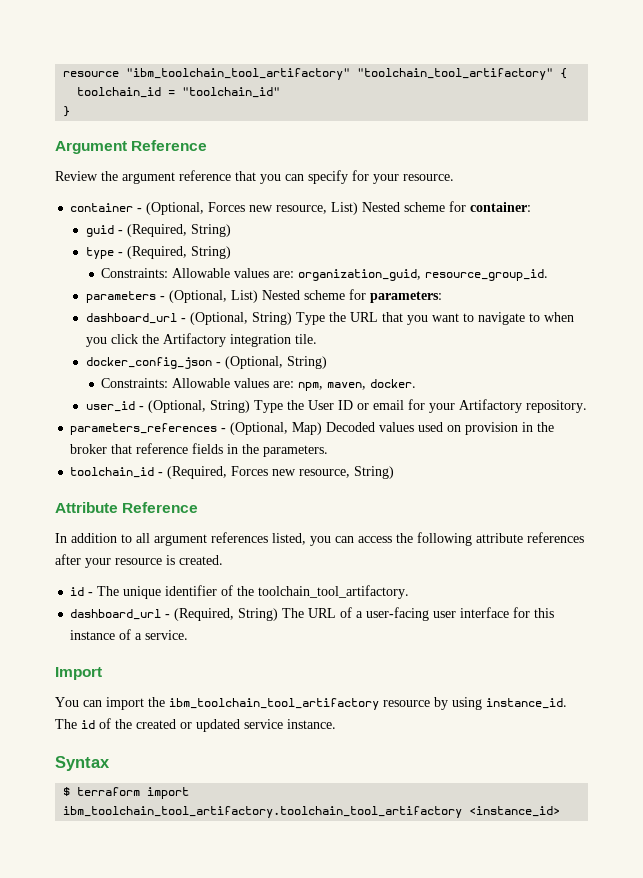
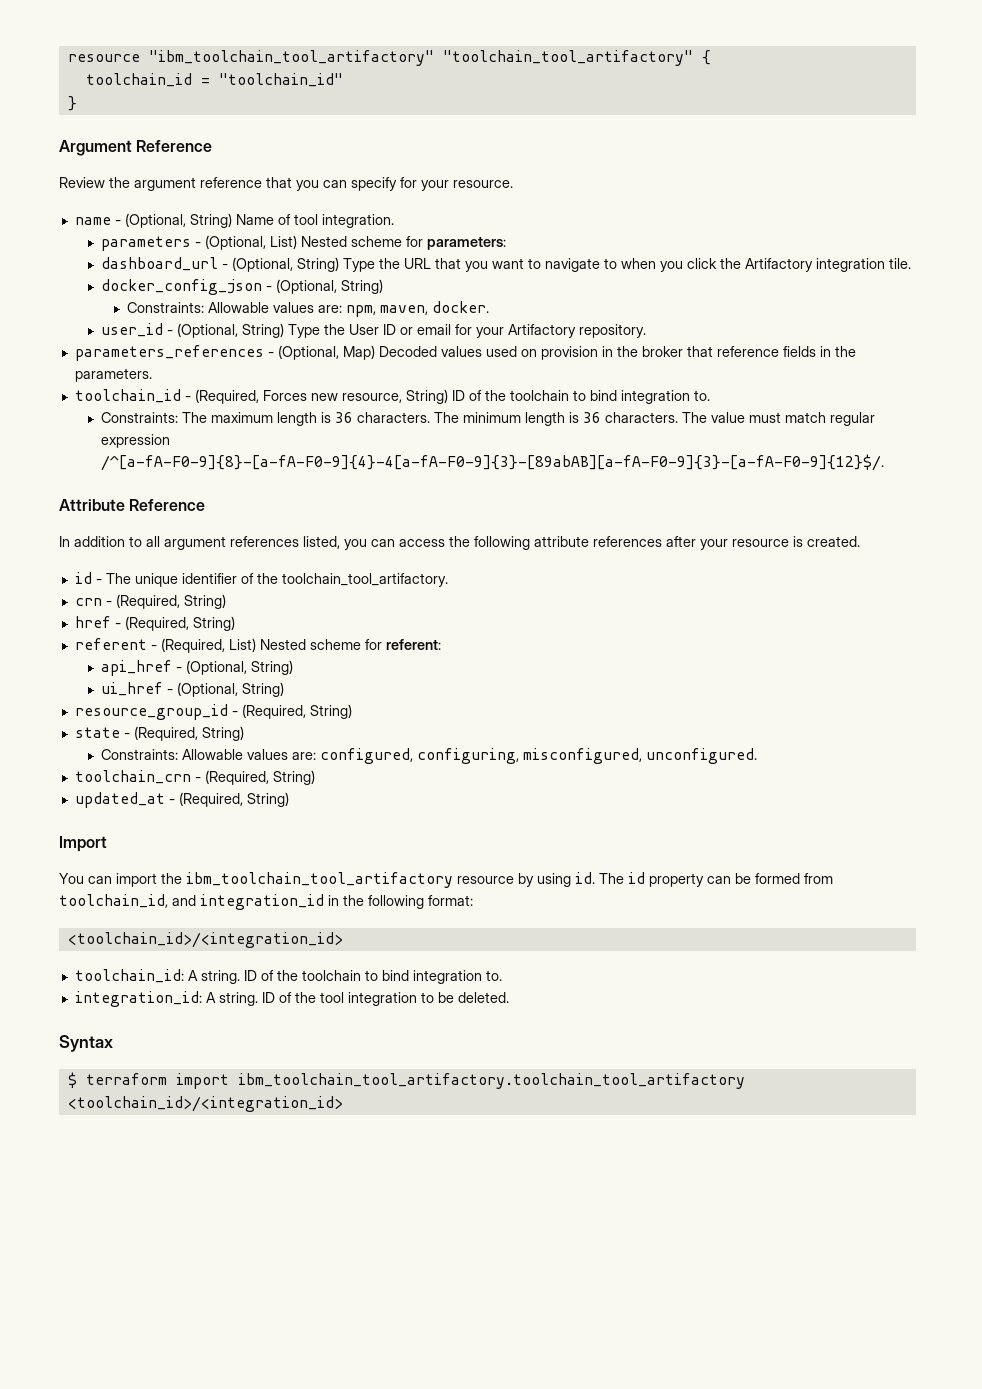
- container - (Optional, Forces new resource, List) Nested scheme for container:
- guid - (Required, String)
- type - (Required, String)
- Constraints: Allowable values are: organization_guid, resource_group_id.
+ name - (Optional, String) Name of tool integration.
- toolchain_id - (Required, Forces new resource, String)
+ toolchain_id - (Required, Forces new resource, String) ID of the toolchain to bind integration to.
+ Constraints: The maximum length is 36 characters. The minimum length is 36 characters. The value must match regular expression /^[a-fA-F0-9]{8}-[a-fA-F0-9]{4}-4[a-fA-F0-9]{3}-[89abAB][a-fA-F0-9]{3}-[a-fA-F0-9]{12}$/.
- dashboard_url - (Required, String) The URL of a user-facing user interface for this instance of a service.
+ crn - (Required, String)
+ href - (Required, String)
+ referent - (Required, List) Nested scheme for referent:
+ api_href - (Optional, String)
+ ui_href - (Optional, String)
+ resource_group_id - (Required, String)
+ state - (Required, String)
+ Constraints: Allowable values are: configured, configuring, misconfigured, unconfigured.
+ toolchain_crn - (Required, String)
+ updated_at - (Required, String)
- You can import the ibm_toolchain_tool_artifactory resource by using instance_id.
+ You can import the ibm_toolchain_tool_artifactory resource by using id.
- The id of the created or updated service instance.
+ The id property can be formed from toolchain_id, and integration_id in the following format:
+ <toolchain_id>/<integration_id>
+ toolchain_id: A string. ID of the toolchain to bind integration to.
+ integration_id: A string. ID of the tool integration to be deleted.
- $ terraform import ibm_toolchain_tool_artifactory.toolchain_tool_artifactory <instance_id>
+ $ terraform import ibm_toolchain_tool_artifactory.toolchain_tool_artifactory <toolchain_id>/<integration_id>

